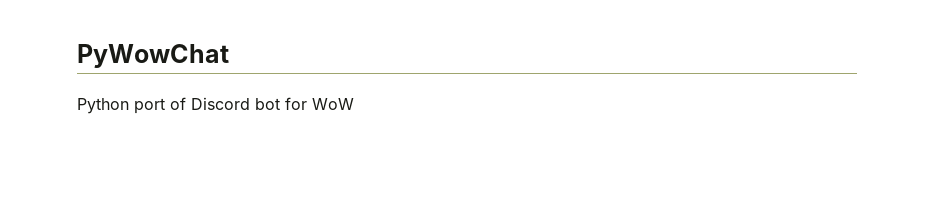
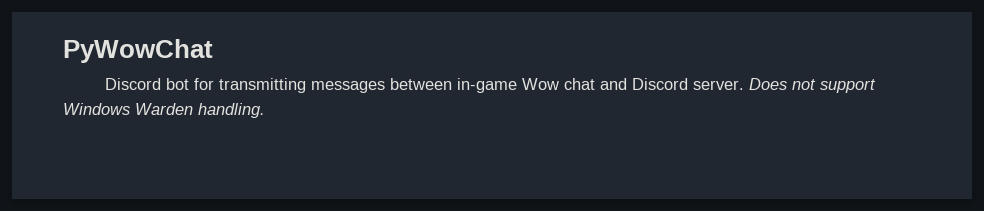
- Python port of Discord bot for WoW
+ Discord bot for transmitting messages between in-game Wow chat and Discord server. Does not support Windows Warden handling.

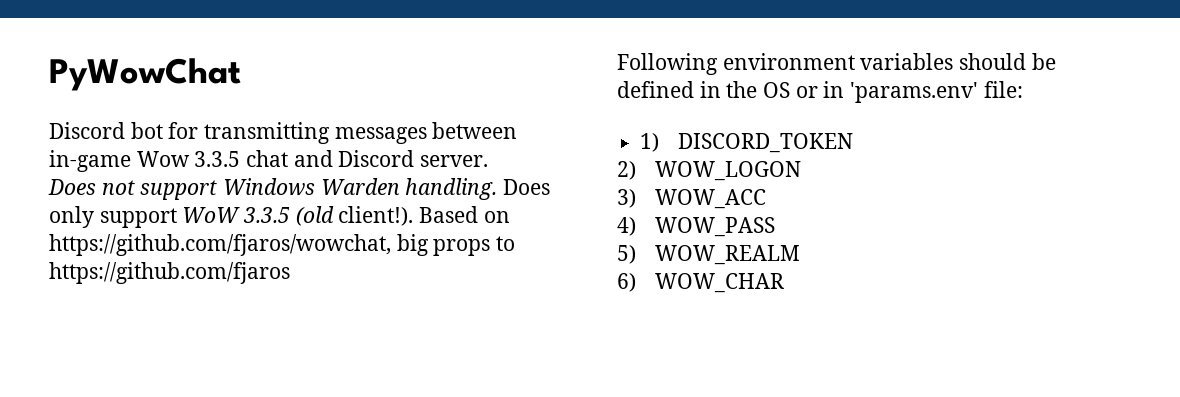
- Discord bot for transmitting messages between in-game Wow chat and Discord server. Does not support Windows Warden handling.
+ Discord bot for transmitting messages between in-game Wow 3.3.5 chat and Discord server.
+ Does not support Windows Warden handling.
+ Does only support WoW 3.3.5 (old client!). Based on https://github.com/fjaros/wowchat, big props to https://github.com/fjaros
+ Following environment variables should be defined in the OS or in 'params.env' file:
+ 1) DISCORD_TOKEN
+ 2) WOW_LOGON
+ 3) WOW_ACC
+ 4) WOW_PASS
+ 5) WOW_REALM
+ 6) WOW_CHAR

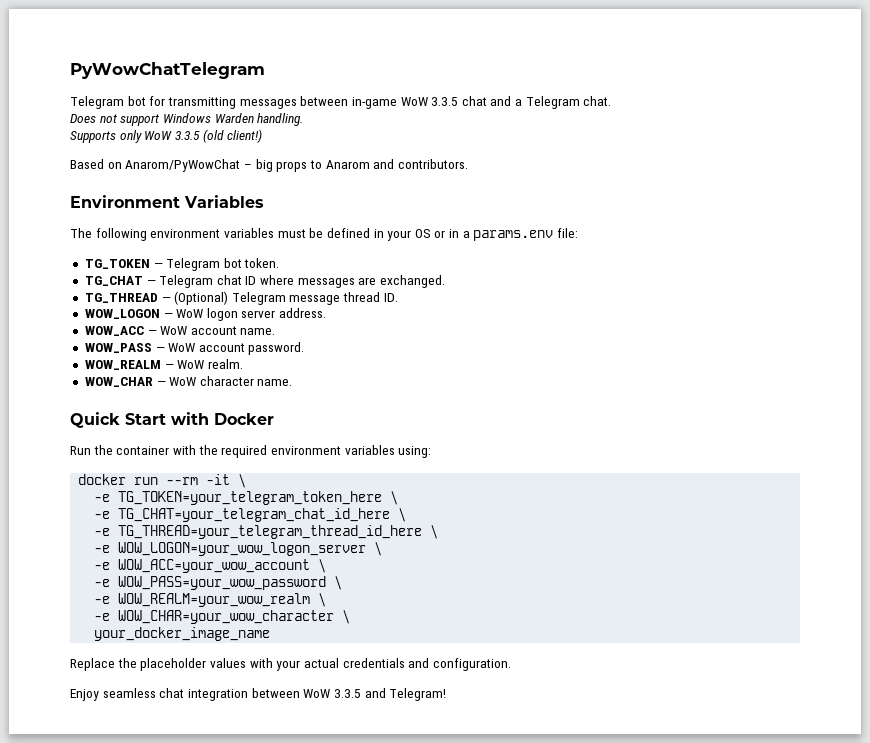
- PyWowChat
- Discord bot for transmitting messages between in-game Wow 3.3.5 chat and Discord server.
+ PyWowChatTelegram
+ Telegram bot for transmitting messages between in-game WoW 3.3.5 chat and a Telegram chat.
- Does not support Windows Warden handling. Does only support WoW 3.3.5 (old client!). Based on https://github.com/fjaros/wowchat, big props to https://github.com/fjaros
- Following environment variables should be defined in the OS or in 'params.env' file:
+ Does not support Windows Warden handling.
+ Supports only WoW 3.3.5 (old client!)
+ Based on Anarom/PyWowChat – big props to Anarom and contributors.
+ Environment Variables
+ The following environment variables must be defined in your OS or in a params.env file:
- 1) DISCORD_TOKEN
- 2) WOW_LOGON
- 3) WOW_ACC
- 4) WOW_PASS
- 5) WOW_REALM
- 6) WOW_CHAR
+ TG_TOKEN — Telegram bot token.
+ TG_CHAT — Telegram chat ID where messages are exchanged.
+ TG_THREAD — (Optional) Telegram message thread ID.
+ WOW_LOGON — WoW logon server address.
+ WOW_ACC — WoW account name.
+ WOW_PASS — WoW account password.
+ WOW_REALM — WoW realm.
+ WOW_CHAR — WoW character name.
+ Quick Start with Docker
+ Run the container with the required environment variables using:
+ docker run --rm -it \
+ -e TG_TOKEN=your_telegram_token_here \
+ -e TG_CHAT=your_telegram_chat_id_here \
+ -e TG_THREAD=your_telegram_thread_id_here \
+ -e WOW_LOGON=your_wow_logon_server \
+ -e WOW_ACC=your_wow_account \
+ -e WOW_PASS=your_wow_password \
+ -e WOW_REALM=your_wow_realm \
+ -e WOW_CHAR=your_wow_character \
+ your_docker_image_name
+ Replace the placeholder values with your actual credentials and configuration.
+ Enjoy seamless chat integration between WoW 3.3.5 and Telegram!

